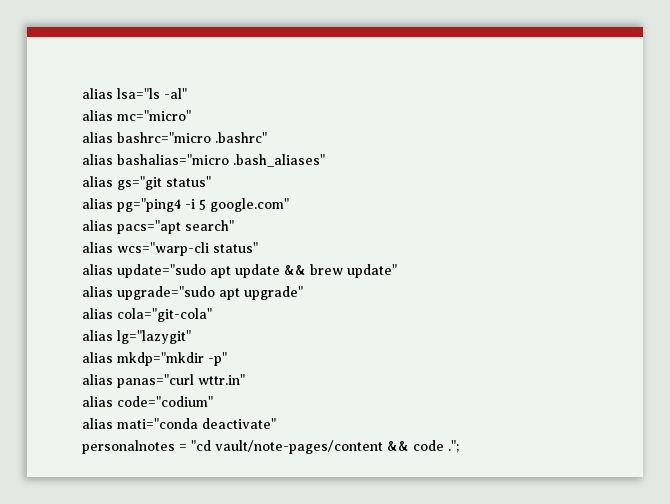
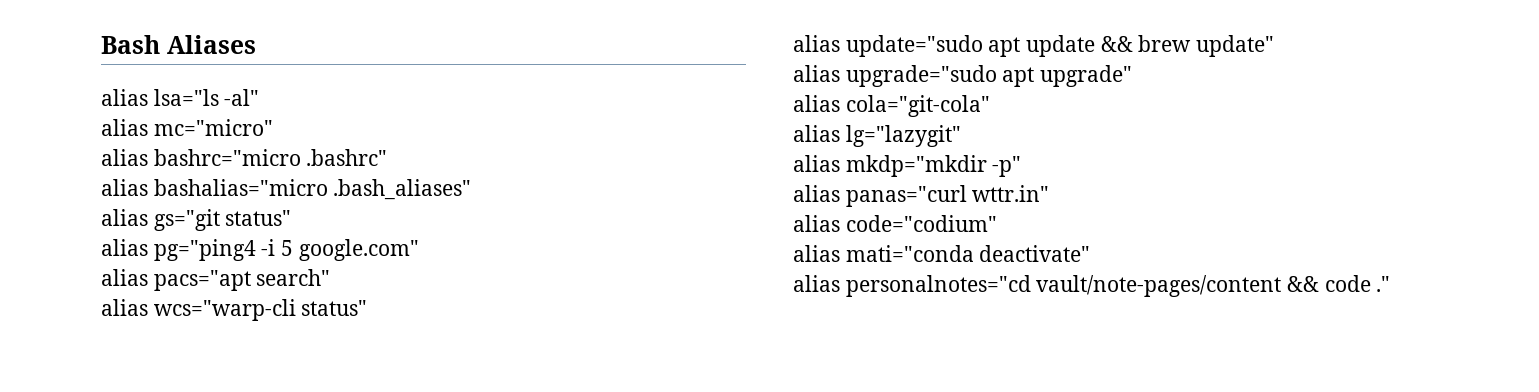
+ Bash Aliases
- personalnotes = "cd vault/note-pages/content && code .";
+ alias personalnotes="cd vault/note-pages/content && code ."

